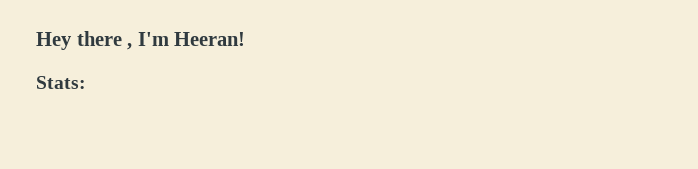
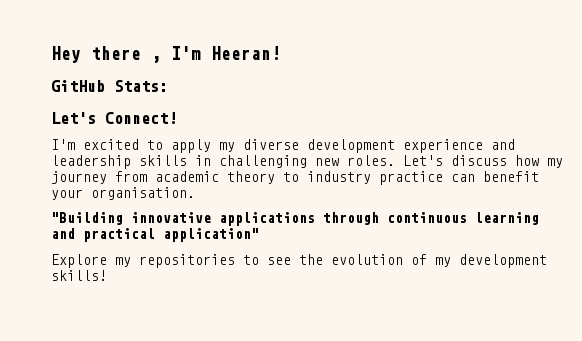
- Stats:
+ GitHub Stats:
+ Let's Connect!
+ I'm excited to apply my diverse development experience and leadership skills in challenging new roles. Let's discuss how my journey from academic theory to industry practice can benefit your organisation.
+ "Building innovative applications through continuous learning and practical application"
+ Explore my repositories to see the evolution of my development skills!

